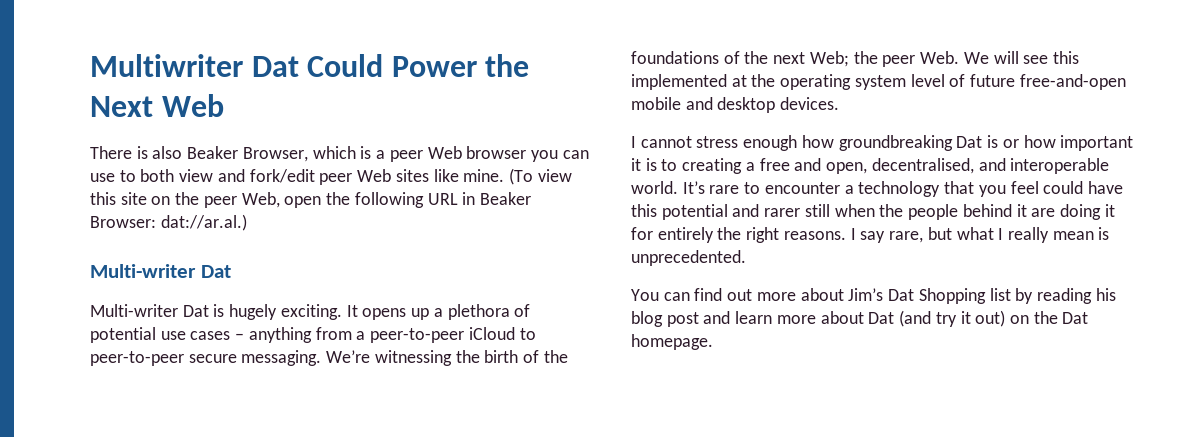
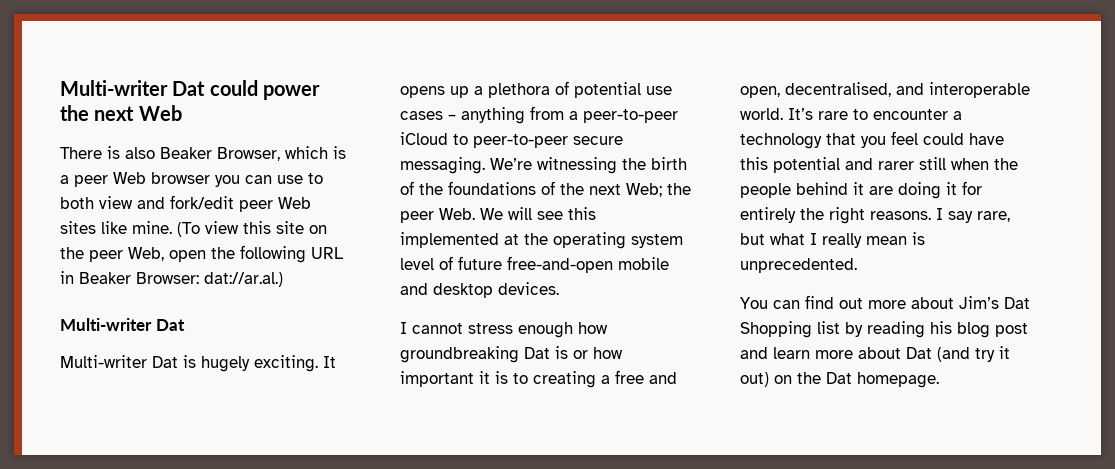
- Multiwriter Dat Could Power the Next Web
+ Multi-writer Dat could power the next Web

